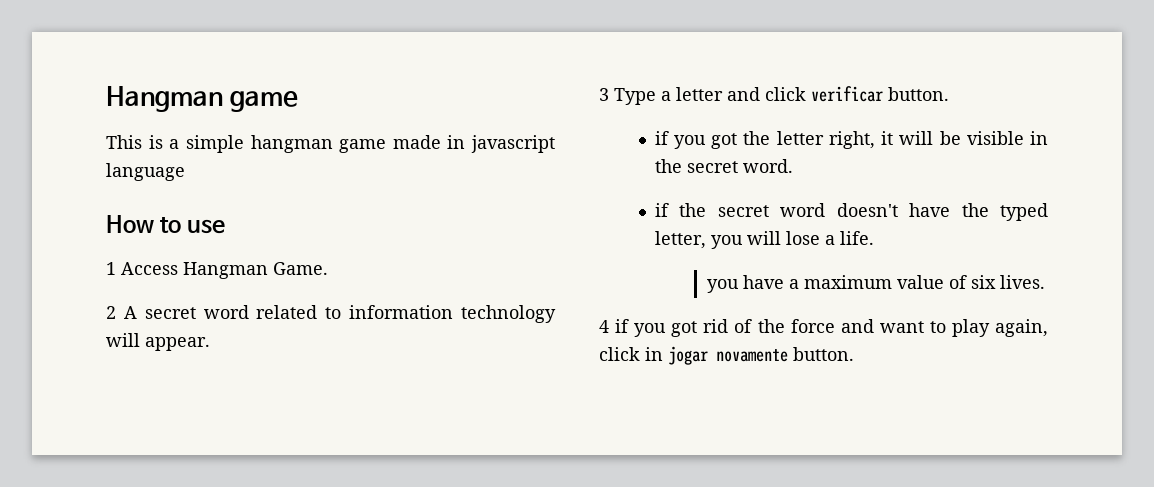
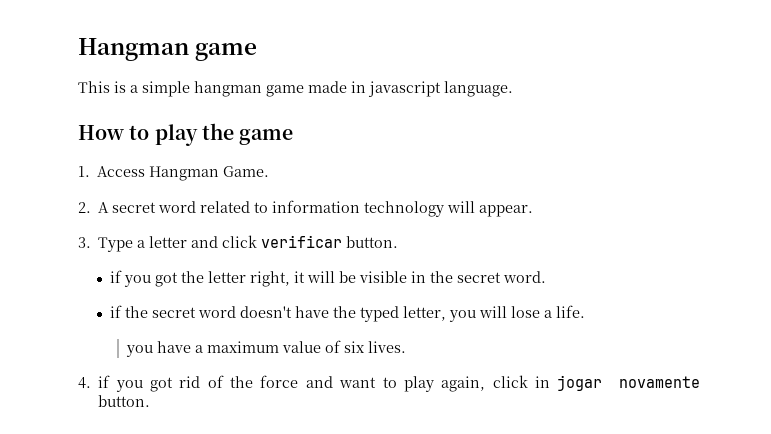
- This is a simple hangman game made in javascript language
+ This is a simple hangman game made in javascript language.
- How to use
- 1 Access Hangman Game.
+ How to play the game
+ 1. Access Hangman Game.
- 2 A secret word related to information technology will appear.
+ 2. A secret word related to information technology will appear.
- 3 Type a letter and click verificar button.
+ 3. Type a letter and click verificar button.
- 4 if you got rid of the force and want to play again, click in jogar novamente button.
+ 4. if you got rid of the force and want to play again, click in jogar novamente button.

